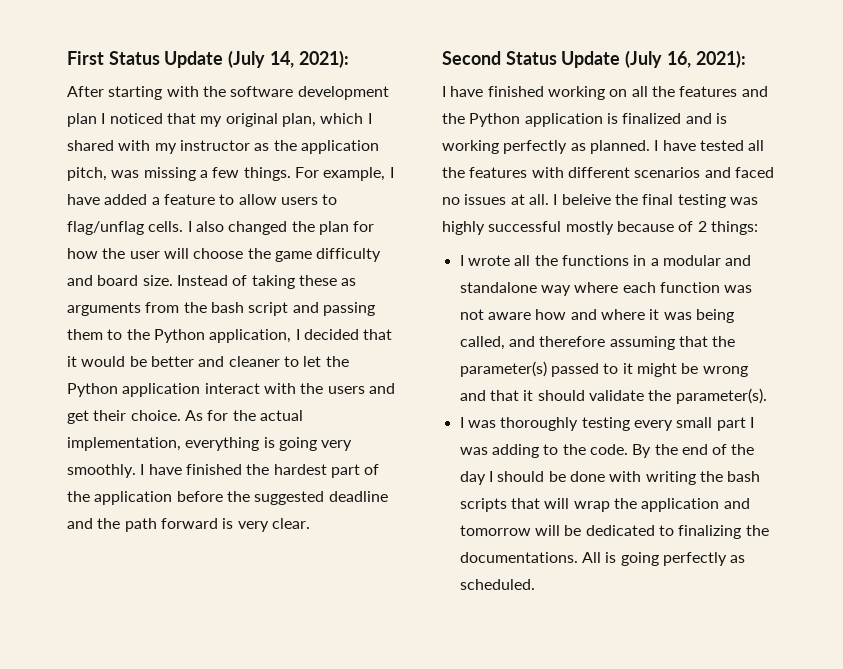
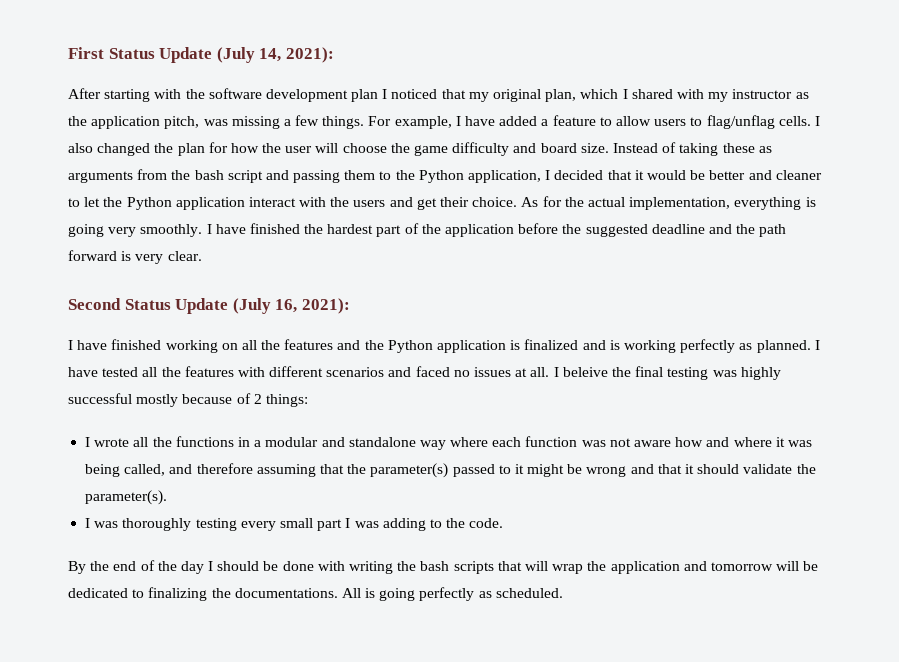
- I was thoroughly testing every small part I was adding to the code. By the end of the day I should be done with writing the bash scripts that will wrap the application and tomorrow will be dedicated to finalizing the documentations.
+ I was thoroughly testing every small part I was adding to the code.
+ By the end of the day I should be done with writing the bash scripts that will wrap the application and tomorrow will be dedicated to finalizing the documentations.

